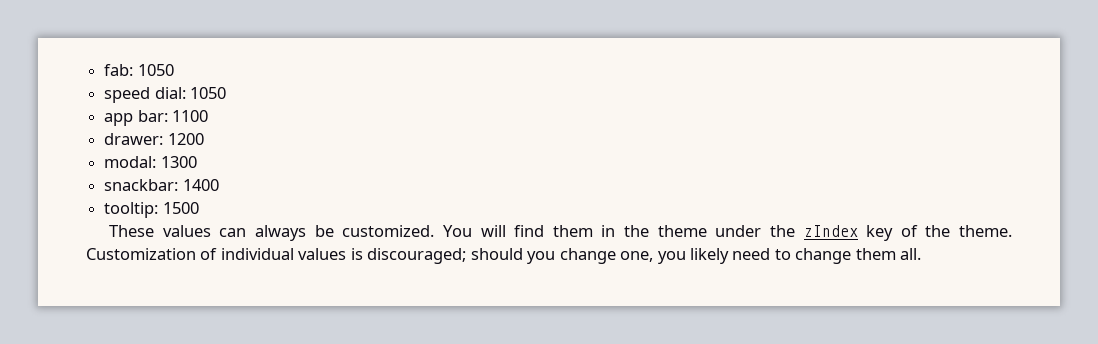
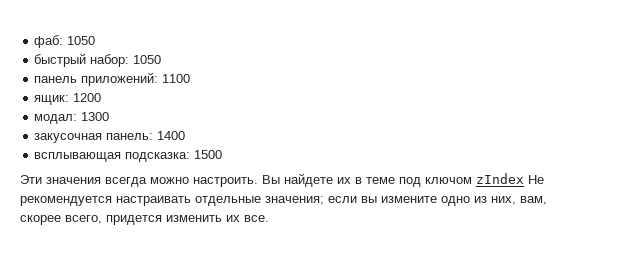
- fab: 1050
- speed dial: 1050
- app bar: 1100
+ фаб: 1050
+ быстрый набор: 1050
+ панель приложений: 1100
- drawer: 1200
+ ящик: 1200
- modal: 1300
+ модал: 1300
- snackbar: 1400
+ закусочная панель: 1400
- tooltip: 1500
+ всплывающая подсказка: 1500
- These values can always be customized. You will find them in the theme under the zIndex key of the theme. Customization of individual values is discouraged; should you change one, you likely need to change them all.
+ Эти значения всегда можно настроить. Вы найдете их в теме под ключом zIndex Не рекомендуется настраивать отдельные значения; если вы измените одно из них, вам, скорее всего, придется изменить их все.

